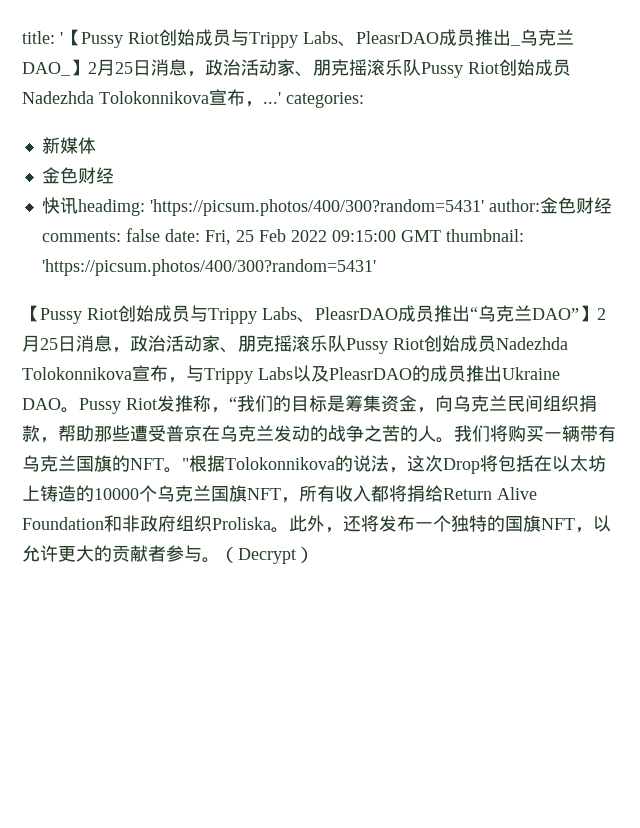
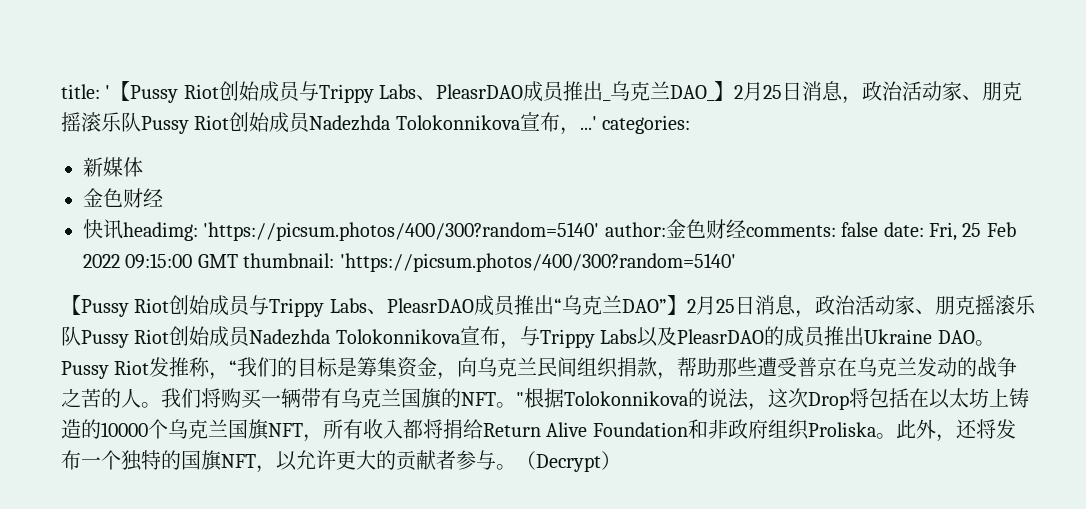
- 快讯headimg: 'https://picsum.photos/400/300?random=5431' author:金色财经comments: false date: Fri, 25 Feb 2022 09:15:00 GMT thumbnail: 'https://picsum.photos/400/300?random=5431'
+ 快讯headimg: 'https://picsum.photos/400/300?random=5140' author:金色财经comments: false date: Fri, 25 Feb 2022 09:15:00 GMT thumbnail: 'https://picsum.photos/400/300?random=5140'

